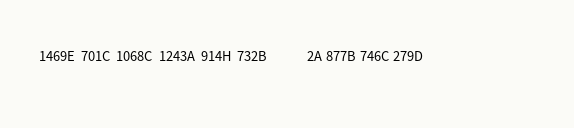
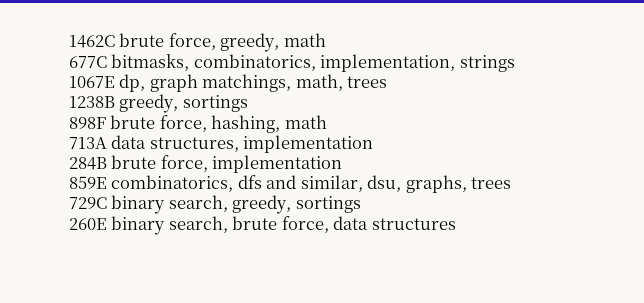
- 1469E 701C 1068C 1243A 914H 732B 2A 877B 746C 279D
+ 1462C brute force, greedy, math
+ 677C bitmasks, combinatorics, implementation, strings
+ 1067E dp, graph matchings, math, trees
+ 1238B greedy, sortings
+ 898F brute force, hashing, math
+ 713A data structures, implementation
+ 284B brute force, implementation
+ 859E combinatorics, dfs and similar, dsu, graphs, trees
+ 729C binary search, greedy, sortings
+ 260E binary search, brute force, data structures

